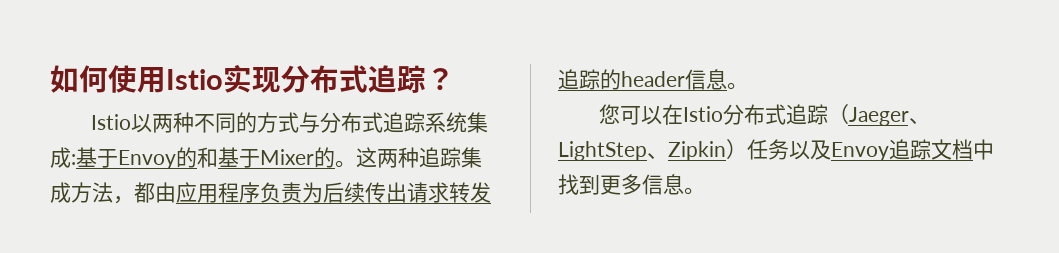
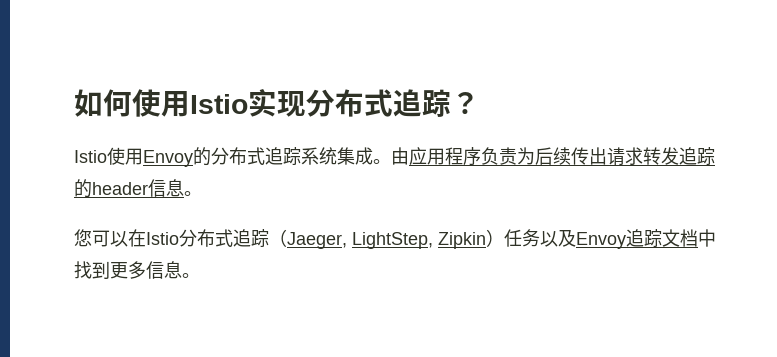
- Istio以两种不同的方式与分布式追踪系统集成:基于Envoy的和基于Mixer的。这两种追踪集成方法，都由应用程序负责为后续传出请求转发追踪的header信息。
+ Istio使用Envoy的分布式追踪系统集成。由应用程序负责为后续传出请求转发追踪的header信息。
- 您可以在Istio分布式追踪（Jaeger、LightStep、Zipkin）任务以及Envoy追踪文档中找到更多信息。
+ 您可以在Istio分布式追踪（Jaeger, LightStep, Zipkin）任务以及Envoy追踪文档中找到更多信息。

